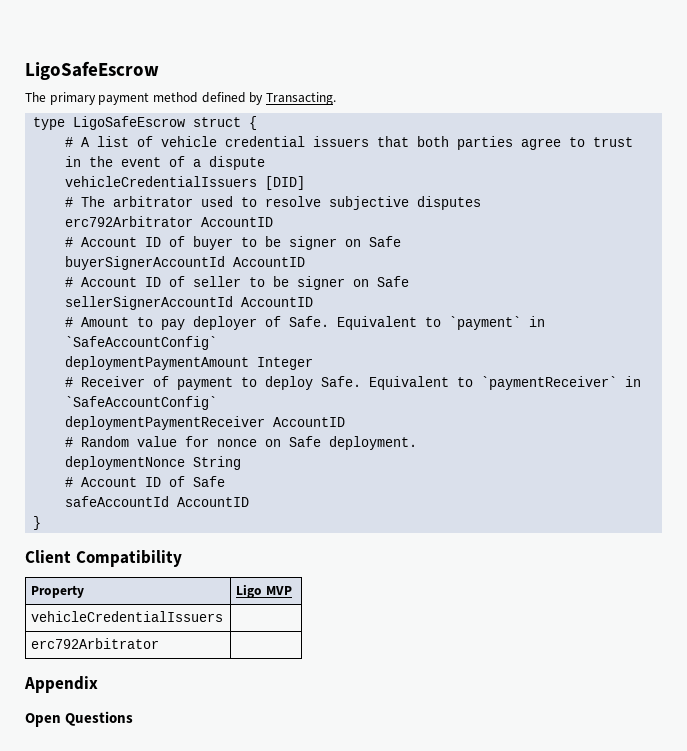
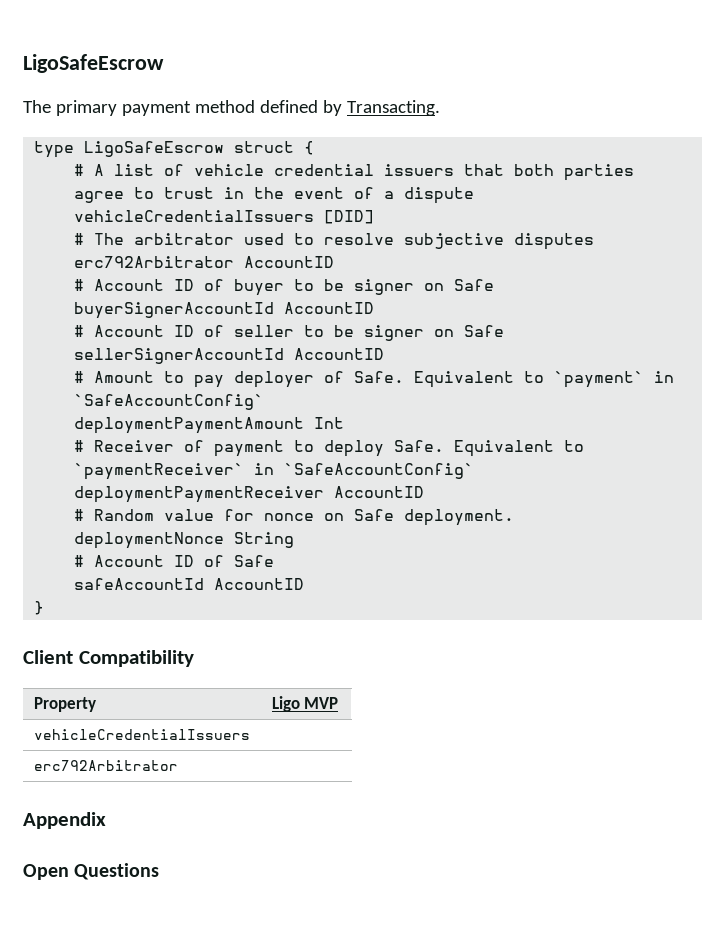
- deploymentPaymentAmount Integer
+ deploymentPaymentAmount Int

